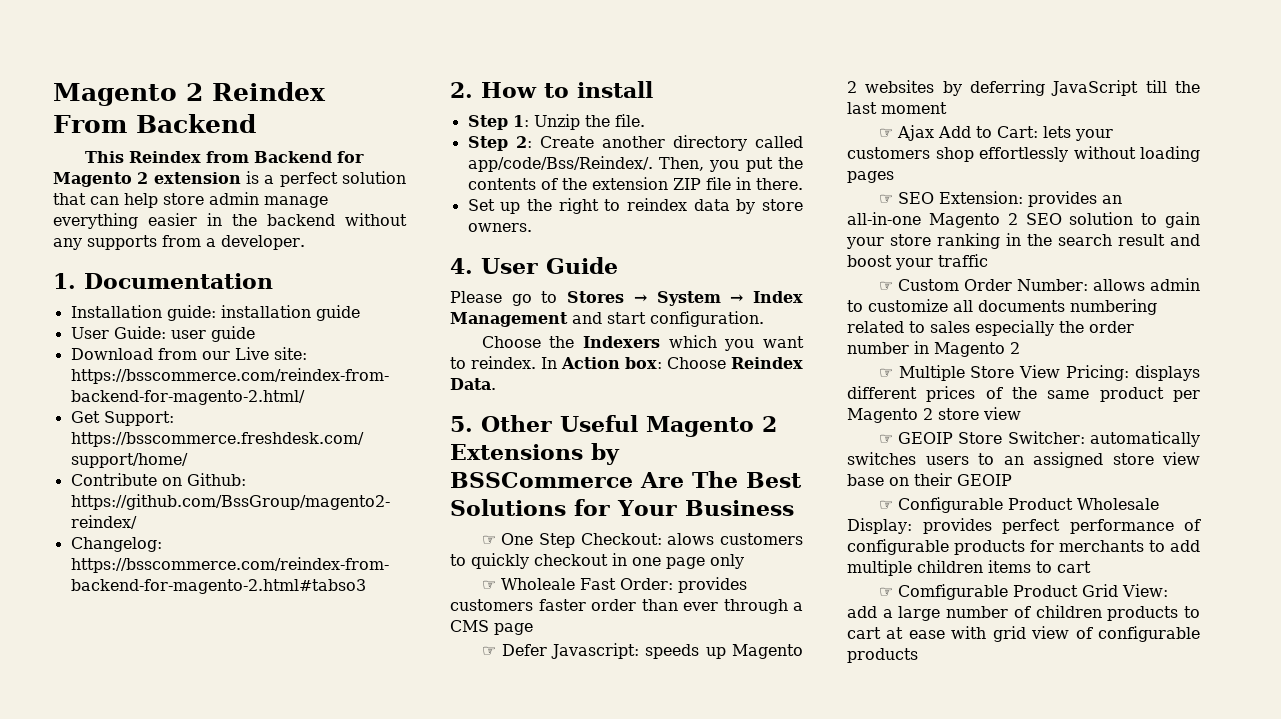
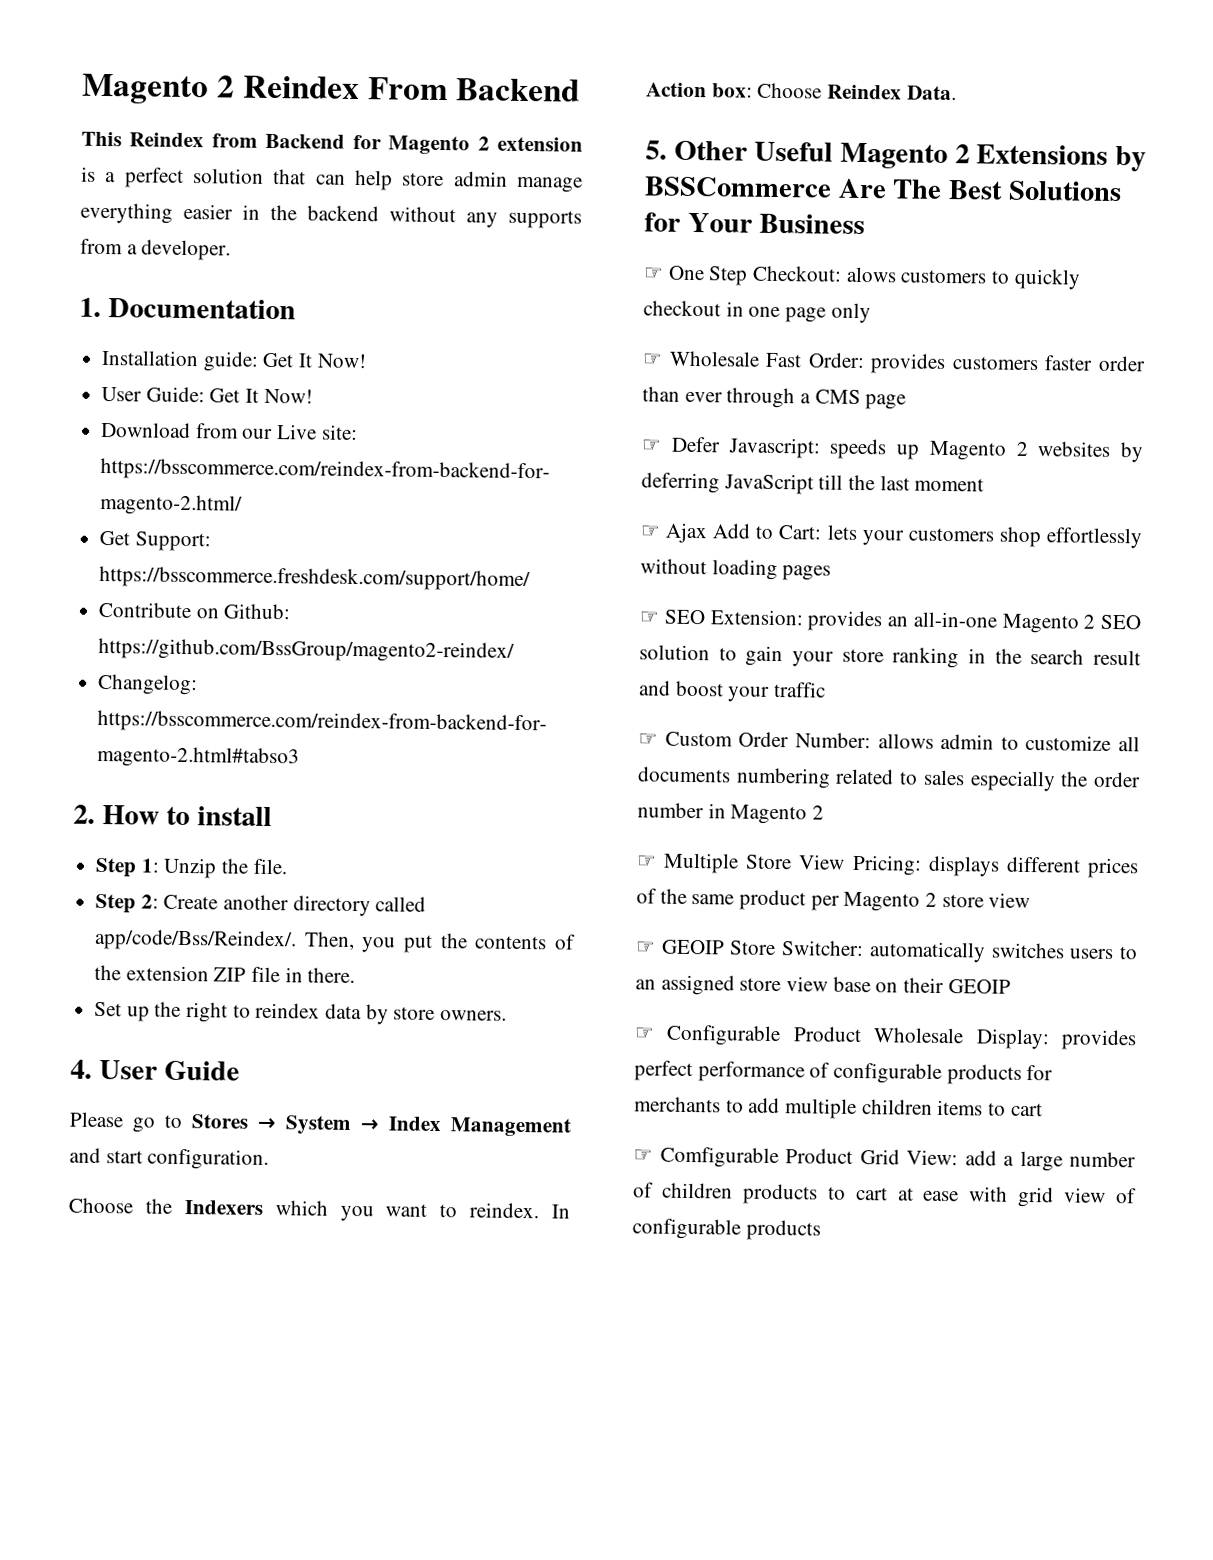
- Installation guide: installation guide
+ Installation guide: Get It Now!
- User Guide: user guide
+ User Guide: Get It Now!
- ☞ Wholeale Fast Order: provides customers faster order than ever through a CMS page
+ ☞ Wholesale Fast Order: provides customers faster order than ever through a CMS page

